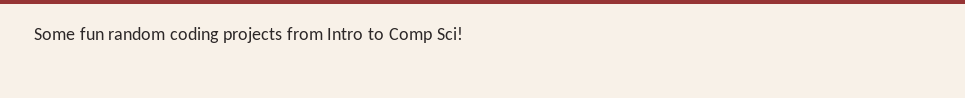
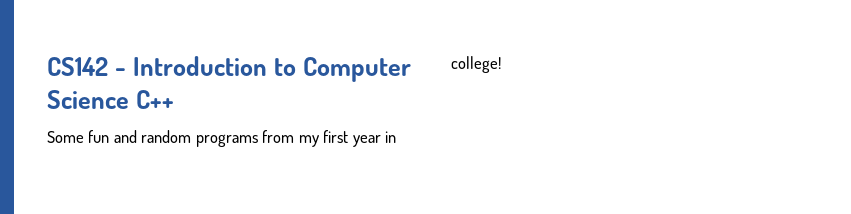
- Some fun random coding projects from Intro to Comp Sci!
+ CS142 - Introduction to Computer Science C++
+ Some fun and random programs from my first year in college!

